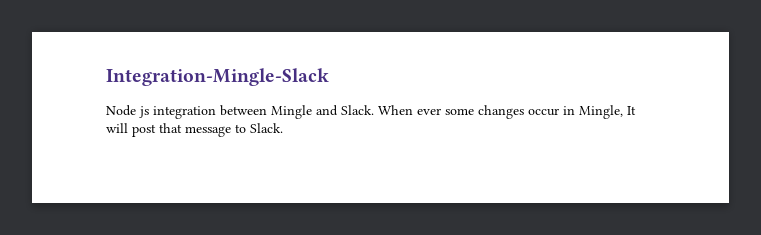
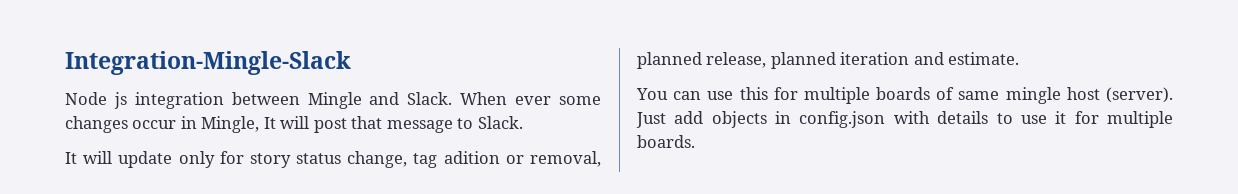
+ It will update only for story status change, tag adition or removal, planned release, planned iteration and estimate.
+ You can use this for multiple boards of same mingle host (server). Just add objects in config.json with details to use it for multiple boards.

